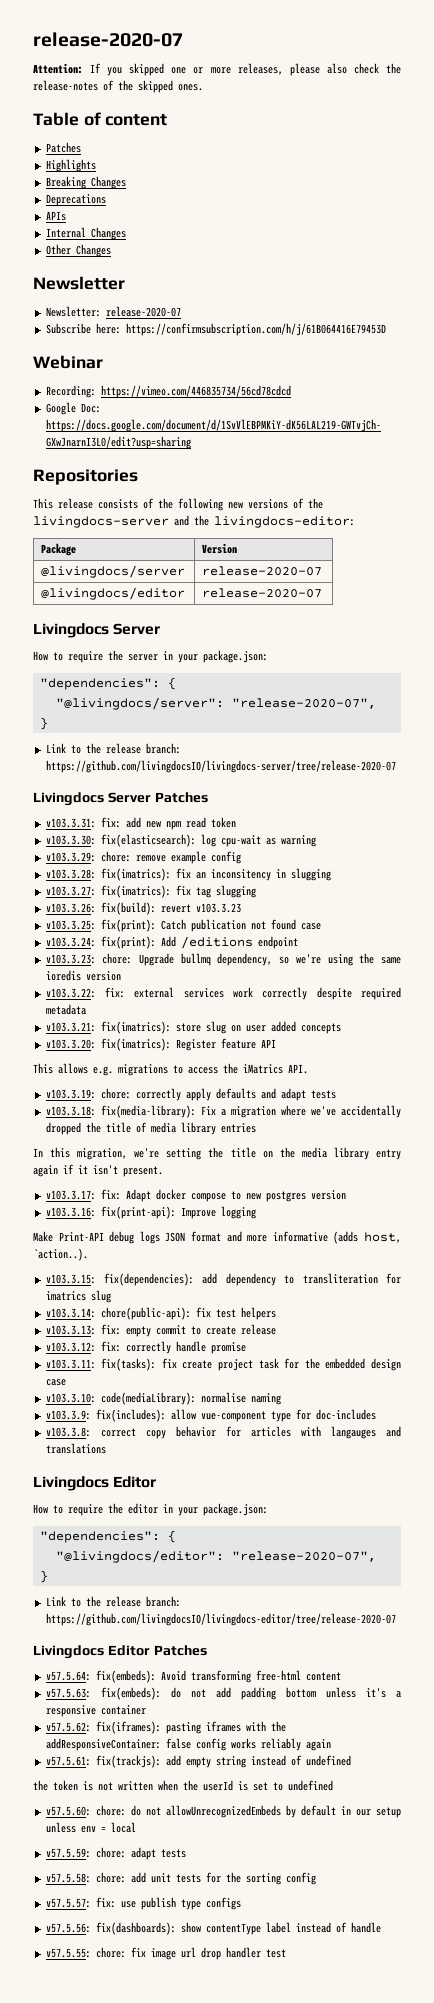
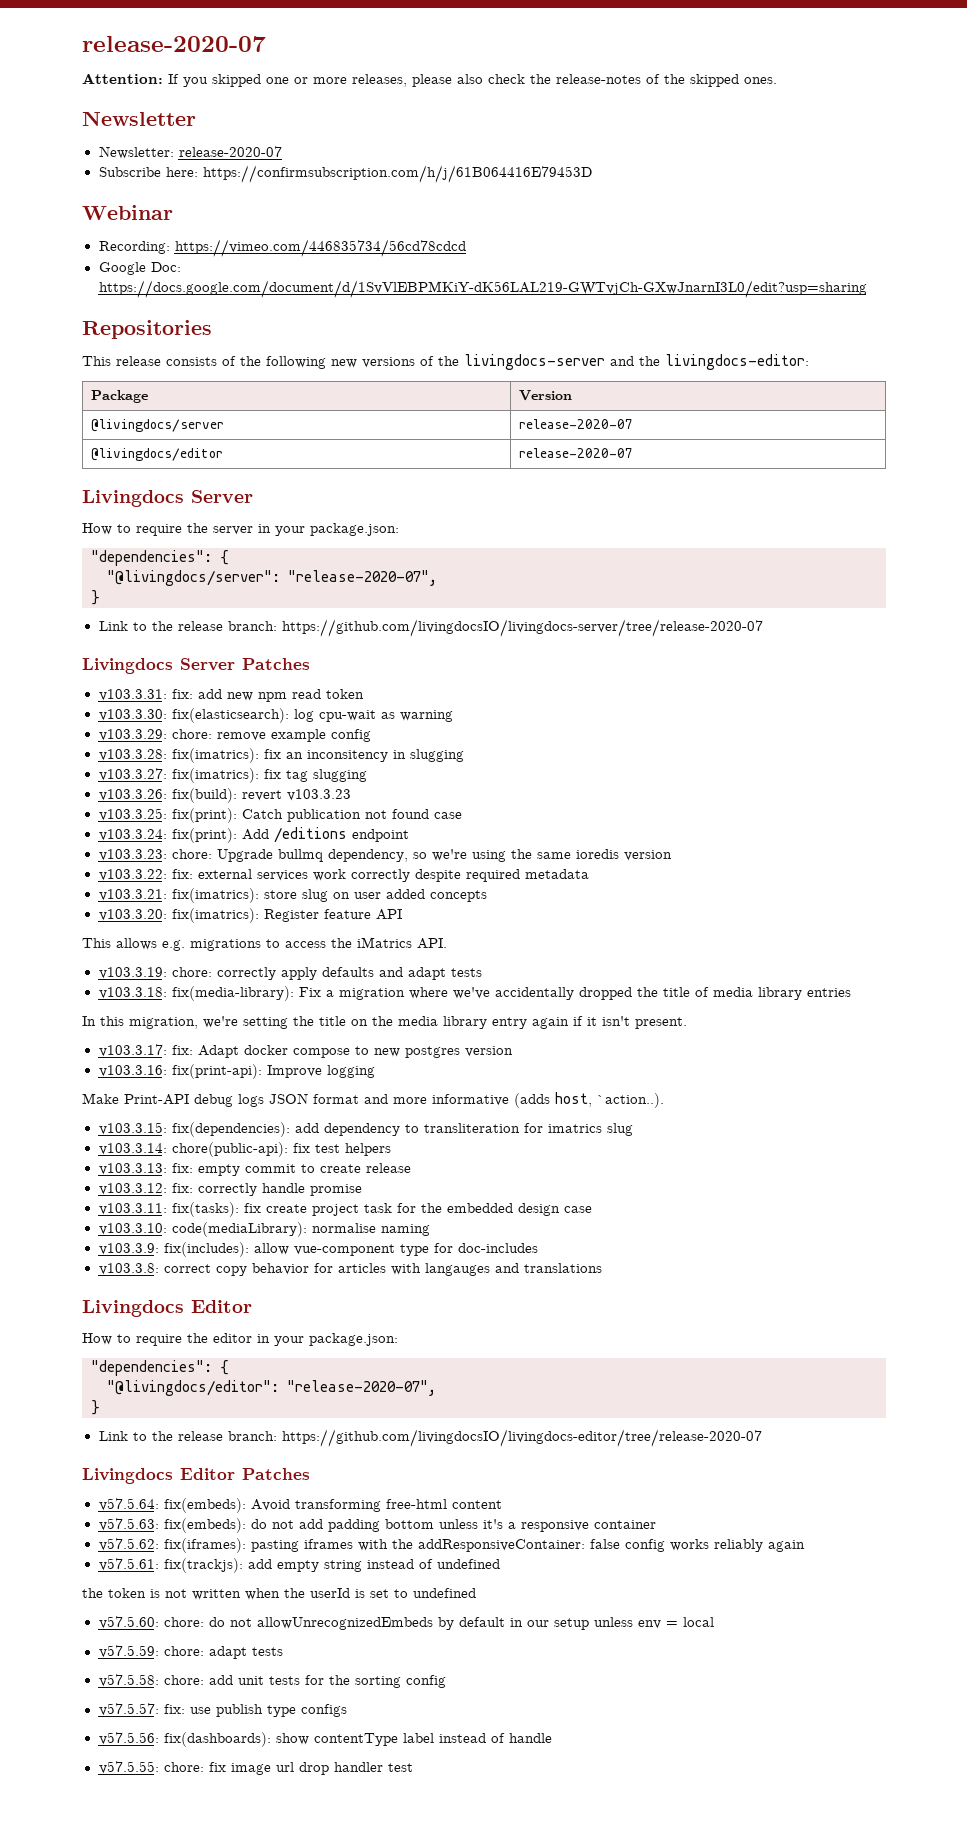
- Table of content
- Patches
- Highlights
- Breaking Changes
- Deprecations
- APIs
- Internal Changes
- Other Changes

